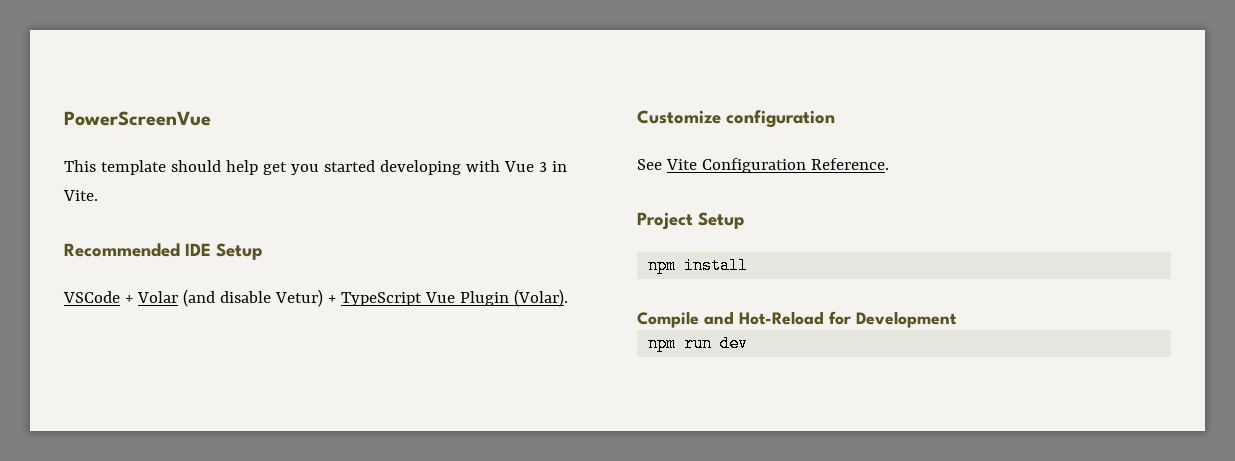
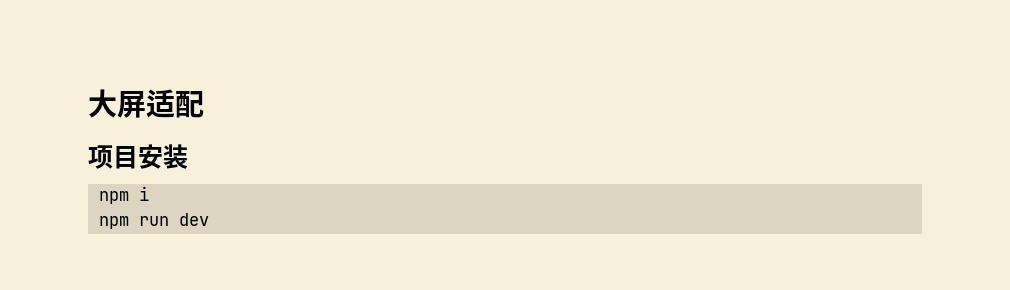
- PowerScreenVue
- This template should help get you started developing with Vue 3 in Vite.
- Recommended IDE Setup
- VSCode + Volar (and disable Vetur) + TypeScript Vue Plugin (Volar).
- Customize configuration
- See Vite Configuration Reference.
- Project Setup
- npm install
- Compile and Hot-Reload for Development
+ 大屏适配
+ 项目安装
+ npm i

